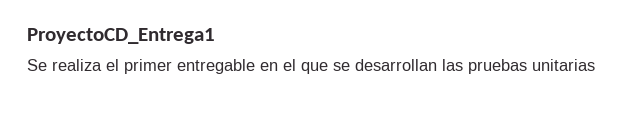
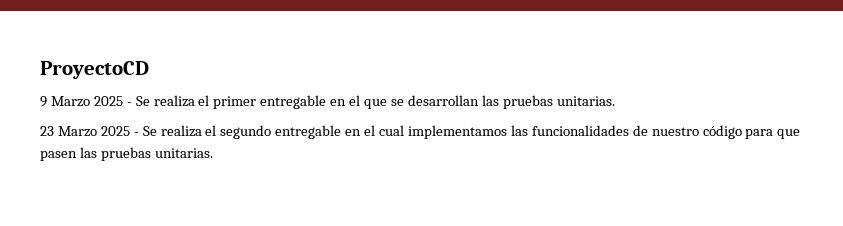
- ProyectoCD_Entrega1
- Se realiza el primer entregable en el que se desarrollan las pruebas unitarias
+ ProyectoCD
+ 9 Marzo 2025 - Se realiza el primer entregable en el que se desarrollan las pruebas unitarias.
+ 23 Marzo 2025 - Se realiza el segundo entregable en el cual implementamos las funcionalidades de nuestro código para que pasen las pruebas unitarias.

